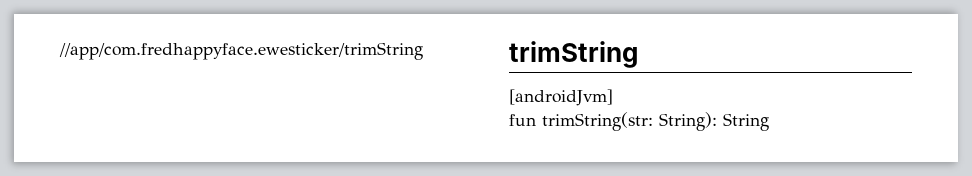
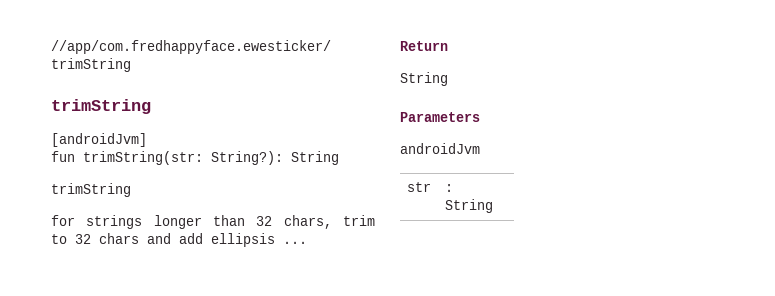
- fun trimString(str: String): String
+ fun trimString(str: String?): String
+ trimString
+ for strings longer than 32 chars, trim to 32 chars and add ellipsis ...
+ Return
+ String
+ Parameters
+ androidJvm
+ str | : String

